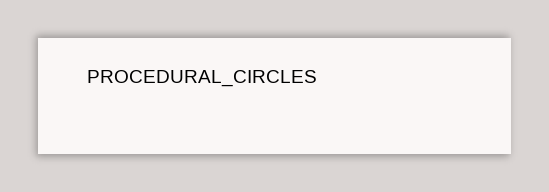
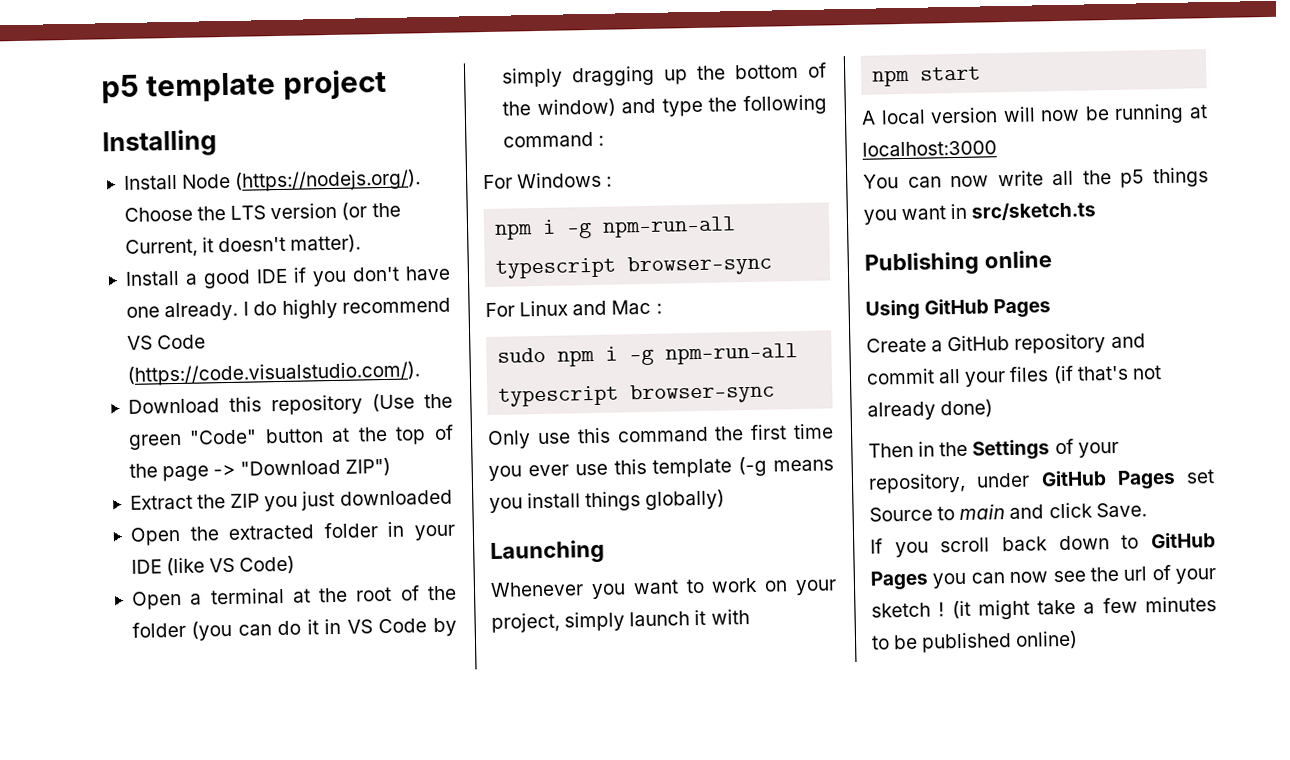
- PROCEDURAL_CIRCLES
+ p5 template project
+ Installing
+ Install Node (https://nodejs.org/). Choose the LTS version (or the Current, it doesn't matter).
+ Install a good IDE if you don't have one already. I do highly recommend VS Code (https://code.visualstudio.com/).
+ Download this repository (Use the green "Code" button at the top of the page -> "Download ZIP")
+ Extract the ZIP you just downloaded
+ Open the extracted folder in your IDE (like VS Code)
+ Open a terminal at the root of the folder (you can do it in VS Code by simply dragging up the bottom of the window) and type the following command :
+ For Windows :
+ npm i -g npm-run-all typescript browser-sync
+ For Linux and Mac :
+ sudo npm i -g npm-run-all typescript browser-sync
+ Only use this command the first time you ever use this template (-g means you install things globally)
+ Launching
+ Whenever you want to work on your project, simply launch it with
+ npm start
+ A local version will now be running at localhost:3000
+ You can now write all the p5 things you want in src/sketch.ts
+ Publishing online
+ Using GitHub Pages
+ Create a GitHub repository and commit all your files (if that's not already done)
+ Then in the Settings of your repository, under GitHub Pages set Source to main and click Save.
+ If you scroll back down to GitHub Pages you can now see the url of your sketch ! (it might take a few minutes to be published online)

